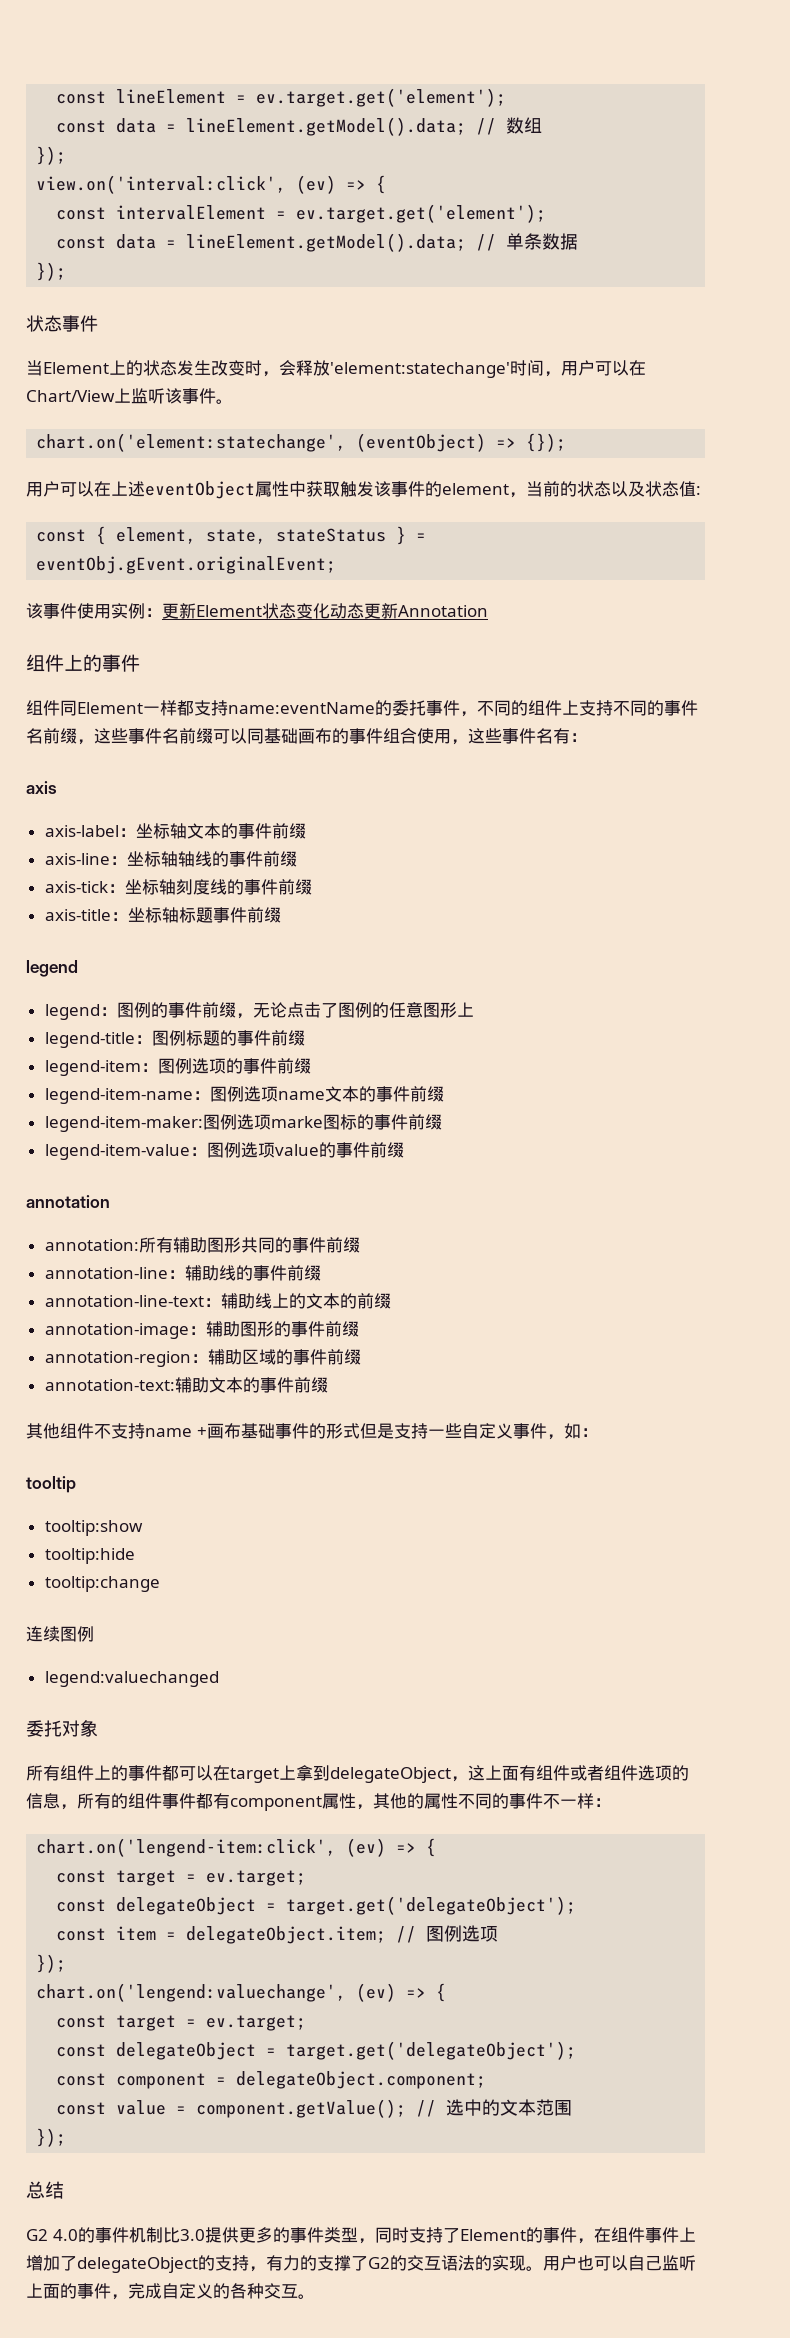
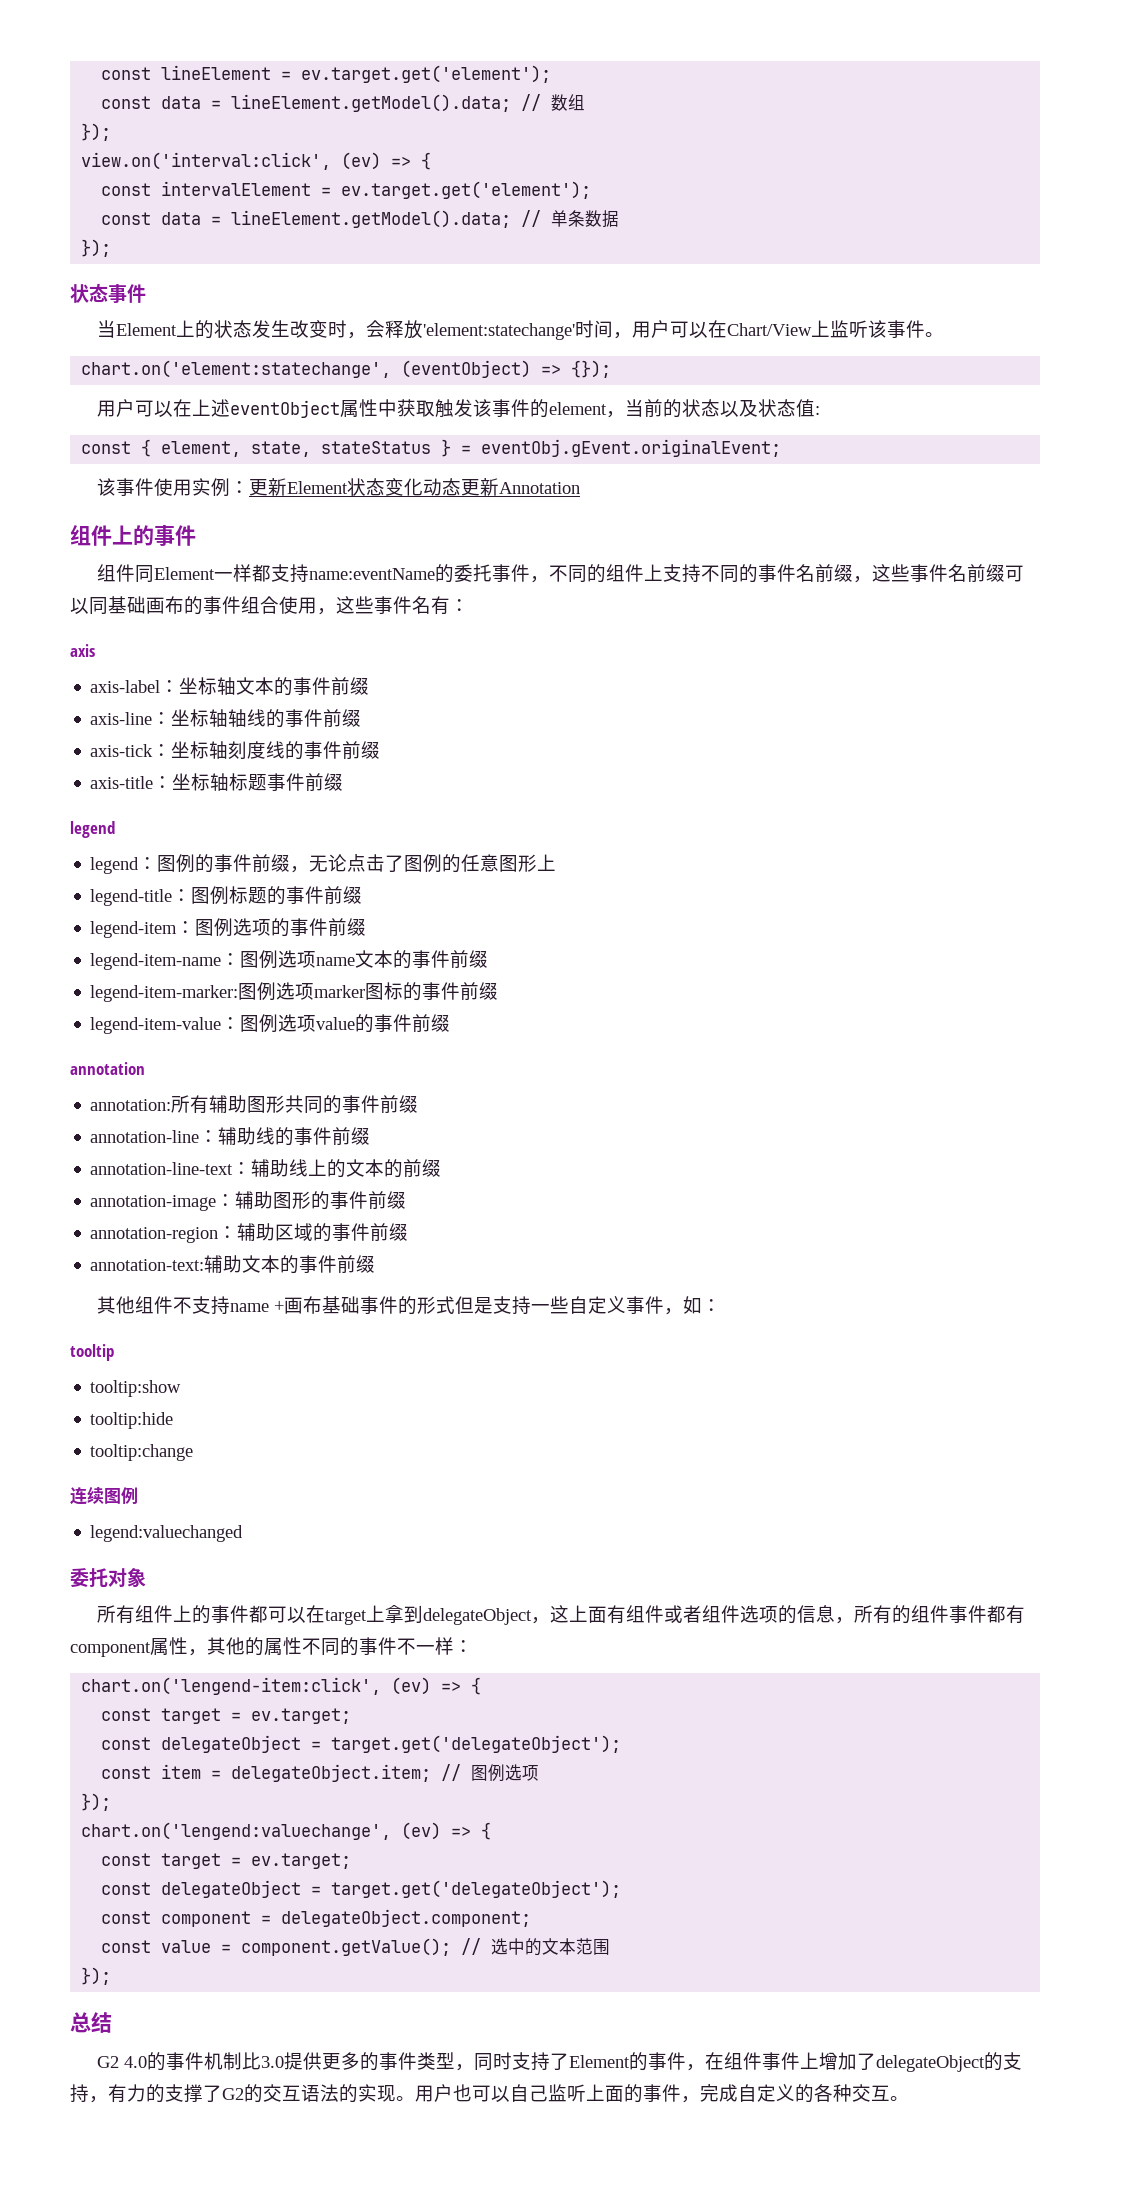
- legend-item-maker:图例选项marke图标的事件前缀
+ legend-item-marker:图例选项marker图标的事件前缀

